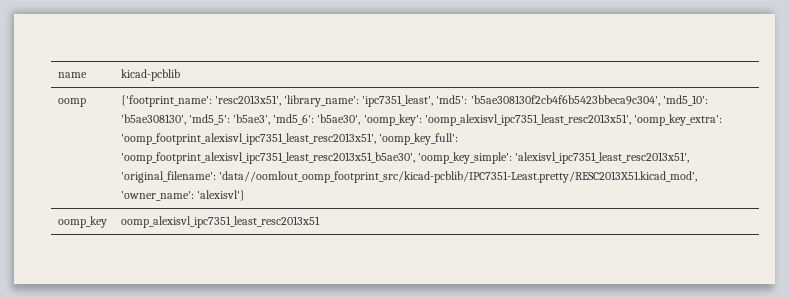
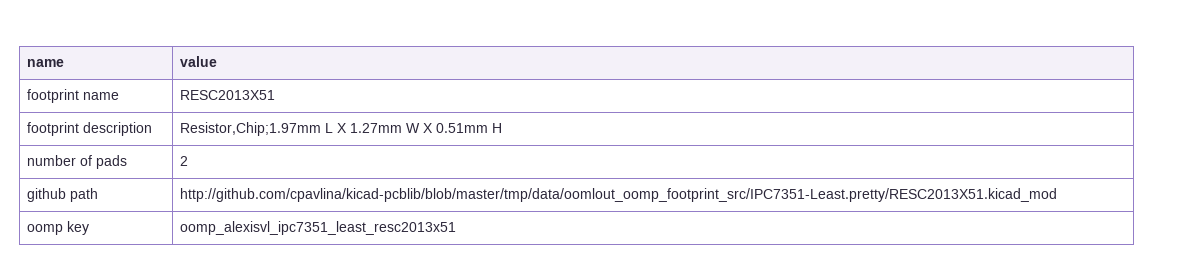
- name | kicad-pcblib
- oomp | {'footprint_name': 'resc2013x51', 'library_name': 'ipc7351_least', 'md5': 'b5ae308130f2cb4f6b5423bbeca9c304', 'md5_10': 'b5ae308130', 'md5_5': 'b5ae3', 'md5_6': 'b5ae30', 'oomp_key': 'oomp_alexisvl_ipc7351_least_resc2013x51', 'oomp_key_extra': 'oomp_footprint_alexisvl_ipc7351_least_resc2013x51', 'oomp_key_full': 'oomp_footprint_alexisvl_ipc7351_least_resc2013x51_b5ae30', 'oomp_key_simple': 'alexisvl_ipc7351_least_resc2013x51', 'original_filename': 'data//oomlout_oomp_footprint_src/kicad-pcblib/IPC7351-Least.pretty/RESC2013X51.kicad_mod', 'owner_name': 'alexisvl'}
- oomp_key | oomp_alexisvl_ipc7351_least_resc2013x51
+ name | value
+ footprint name | RESC2013X51
+ footprint description | Resistor,Chip;1.97mm L X 1.27mm W X 0.51mm H
+ number of pads | 2
+ github path | http://github.com/cpavlina/kicad-pcblib/blob/master/tmp/data/oomlout_oomp_footprint_src/IPC7351-Least.pretty/RESC2013X51.kicad_mod
+ oomp key | oomp_alexisvl_ipc7351_least_resc2013x51

